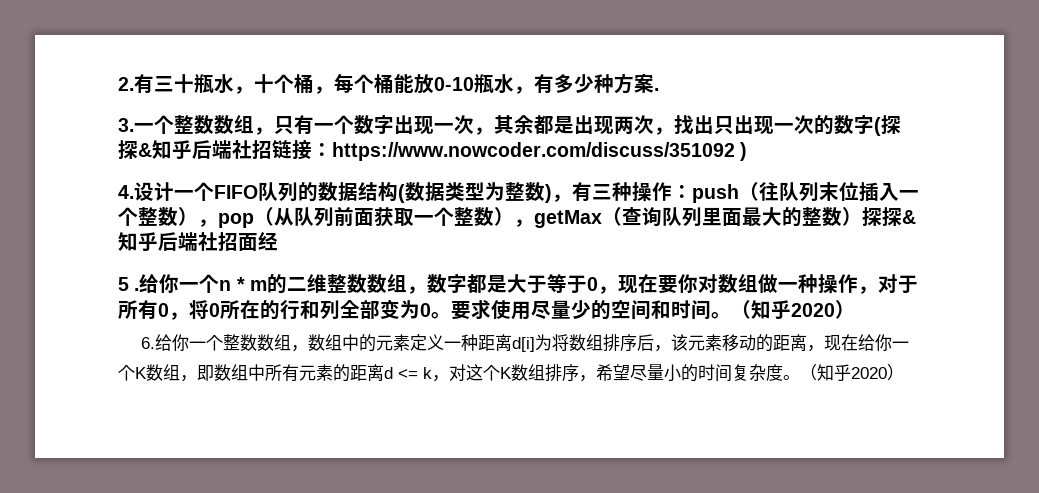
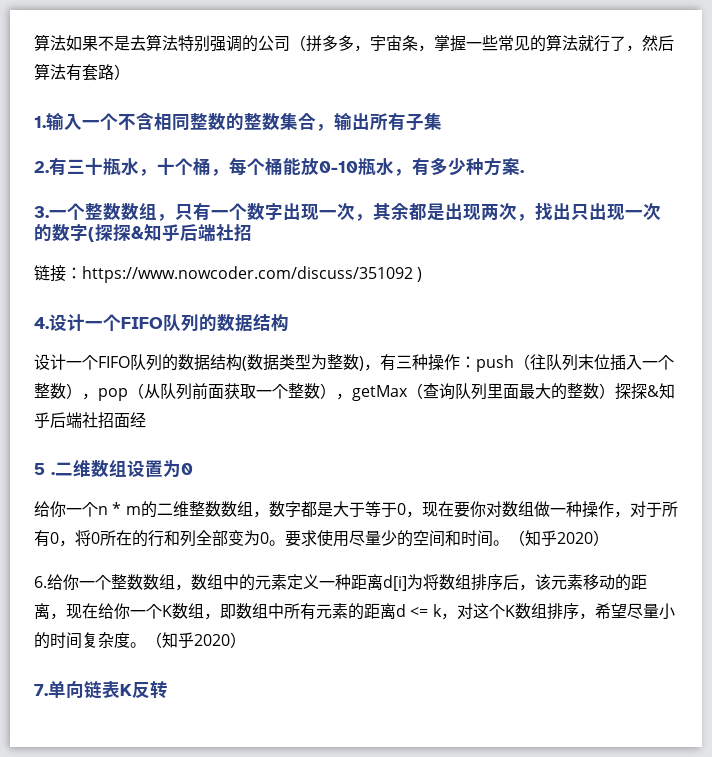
+ 算法如果不是去算法特别强调的公司（拼多多，宇宙条，掌握一些常见的算法就行了，然后算法有套路）
+ 1.输入一个不含相同整数的整数集合，输出所有子集
- 3.一个整数数组，只有一个数字出现一次，其余都是出现两次，找出只出现一次的数字(探探&知乎后端社招链接：https://www.nowcoder.com/discuss/351092 )
+ 3.一个整数数组，只有一个数字出现一次，其余都是出现两次，找出只出现一次的数字(探探&知乎后端社招
+ 链接：https://www.nowcoder.com/discuss/351092 )
- 4.设计一个FIFO队列的数据结构(数据类型为整数)，有三种操作：push（往队列末位插入一个整数），pop（从队列前面获取一个整数），getMax（查询队列里面最大的整数）探探&知乎后端社招面经
+ 4.设计一个FIFO队列的数据结构
+ 设计一个FIFO队列的数据结构(数据类型为整数)，有三种操作：push（往队列末位插入一个整数），pop（从队列前面获取一个整数），getMax（查询队列里面最大的整数）探探&知乎后端社招面经
- 5 .给你一个n * m的二维整数数组，数字都是大于等于0，现在要你对数组做一种操作，对于所有0，将0所在的行和列全部变为0。
+ 5 .二维数组设置为0
+ 给你一个n * m的二维整数数组，数字都是大于等于0，现在要你对数组做一种操作，对于所有0，将0所在的行和列全部变为0。
+ 7.单向链表K反转

